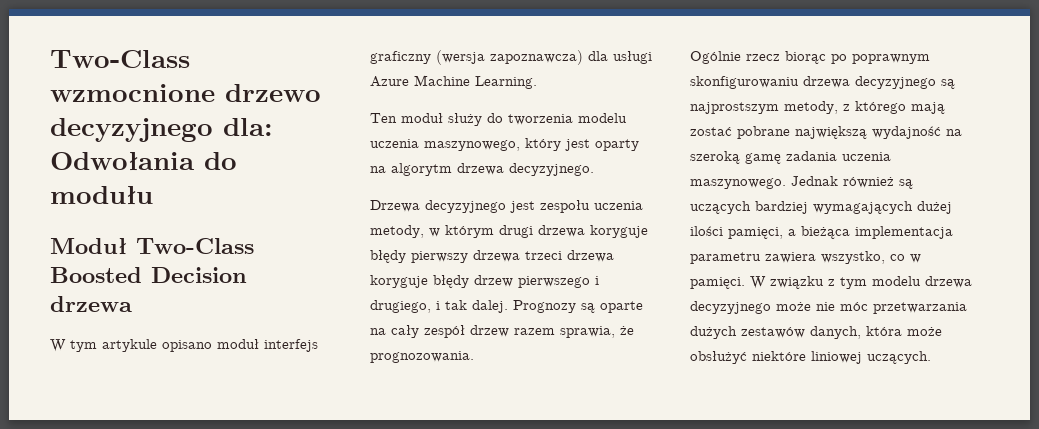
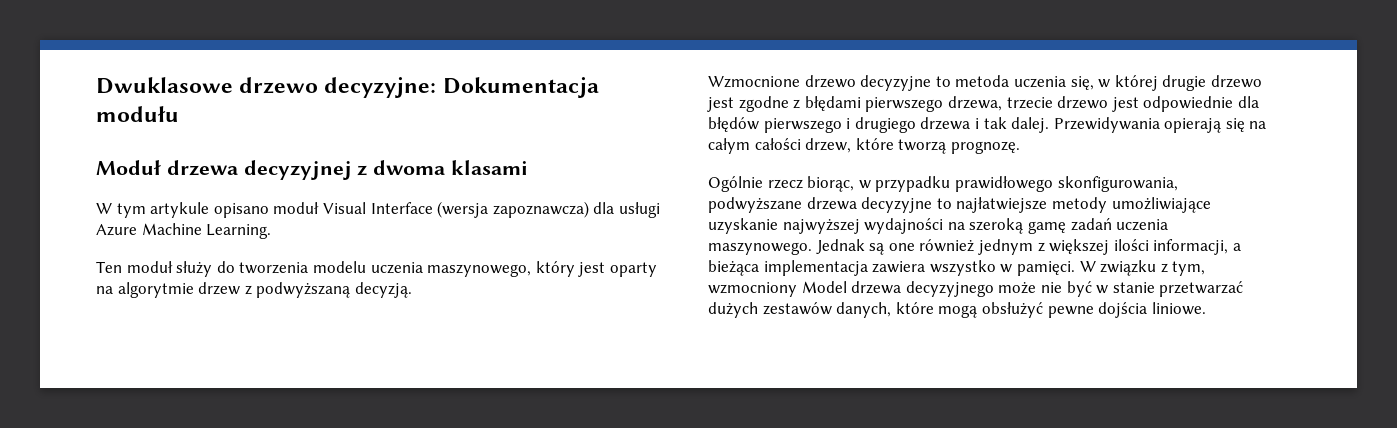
- Two-Class wzmocnione drzewo decyzyjnego dla: Odwołania do modułu
- Moduł Two-Class Boosted Decision drzewa
+ Dwuklasowe drzewo decyzyjne: Dokumentacja modułu
+ Moduł drzewa decyzyjnej z dwoma klasami
- W tym artykule opisano moduł interfejs graficzny (wersja zapoznawcza) dla usługi Azure Machine Learning.
+ W tym artykule opisano moduł Visual Interface (wersja zapoznawcza) dla usługi Azure Machine Learning.
- Ten moduł służy do tworzenia modelu uczenia maszynowego, który jest oparty na algorytm drzewa decyzyjnego.
- Drzewa decyzyjnego jest zespołu uczenia metody, w którym drugi drzewa koryguje błędy pierwszy drzewa trzeci drzewa koryguje błędy drzew pierwszego i drugiego, i tak dalej. Prognozy są oparte na cały zespół drzew razem sprawia, że prognozowania.
- Ogólnie rzecz biorąc po poprawnym skonfigurowaniu drzewa decyzyjnego są najprostszym metody, z którego mają zostać pobrane największą wydajność na szeroką gamę zadania uczenia maszynowego.
+ Ten moduł służy do tworzenia modelu uczenia maszynowego, który jest oparty na algorytmie drzew z podwyższaną decyzją.
+ Wzmocnione drzewo decyzyjne to metoda uczenia się, w której drugie drzewo jest zgodne z błędami pierwszego drzewa, trzecie drzewo jest odpowiednie dla błędów pierwszego i drugiego drzewa i tak dalej. Przewidywania opierają się na całym całości drzew, które tworzą prognozę.
+ Ogólnie rzecz biorąc, w przypadku prawidłowego skonfigurowania, podwyższane drzewa decyzyjne to najłatwiejsze metody umożliwiające uzyskanie najwyższej wydajności na szeroką gamę zadań uczenia maszynowego.
- Jednak również są uczących bardziej wymagających dużej ilości pamięci, a bieżąca implementacja parametru zawiera wszystko, co w pamięci.
+ Jednak są one również jednym z większej ilości informacji, a bieżąca implementacja zawiera wszystko w pamięci.
- W związku z tym modelu drzewa decyzyjnego może nie móc przetwarzania dużych zestawów danych, która może obsłużyć niektóre liniowej uczących.
+ W związku z tym, wzmocniony Model drzewa decyzyjnego może nie być w stanie przetwarzać dużych zestawów danych, które mogą obsłużyć pewne dojścia liniowe.

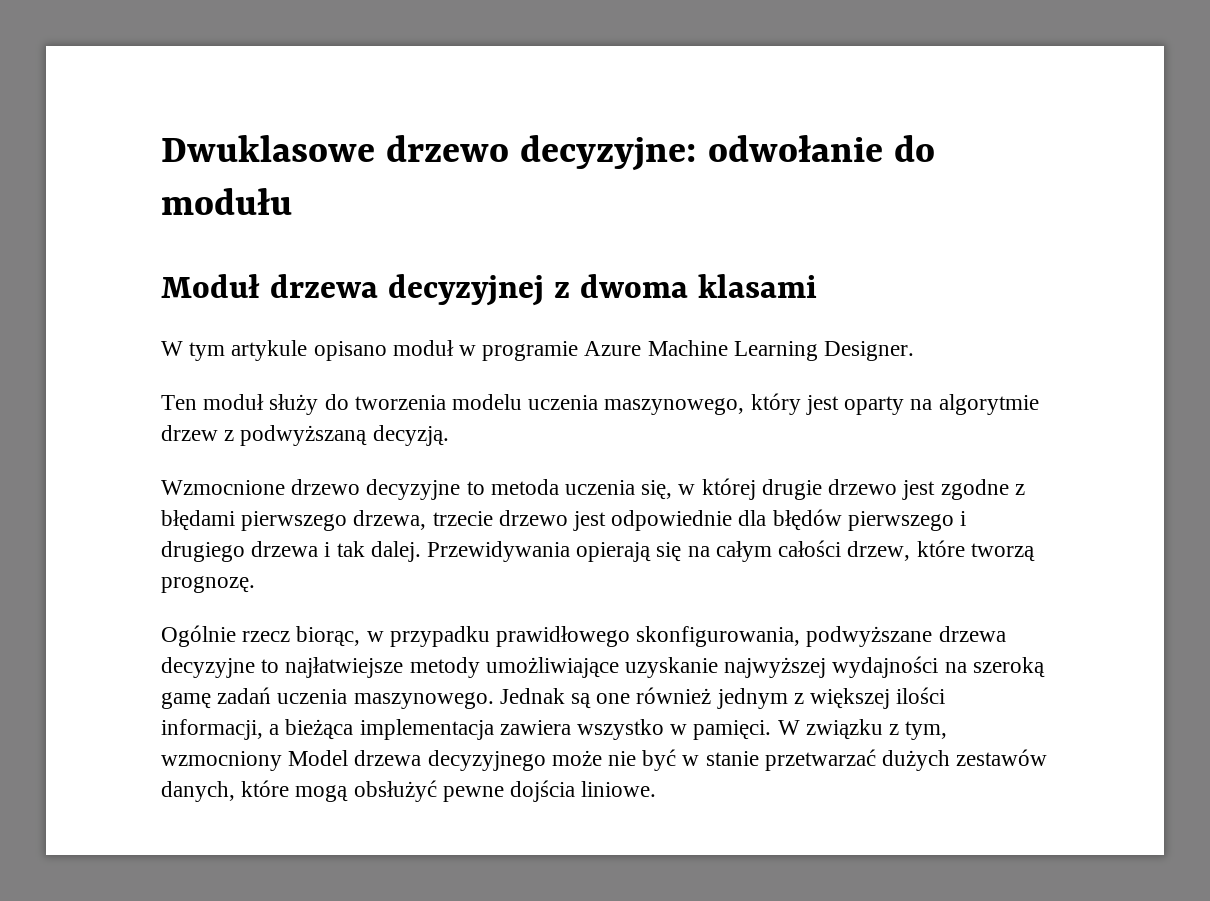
- Dwuklasowe drzewo decyzyjne: Dokumentacja modułu
+ Dwuklasowe drzewo decyzyjne: odwołanie do modułu
- W tym artykule opisano moduł Visual Interface (wersja zapoznawcza) dla usługi Azure Machine Learning.
+ W tym artykule opisano moduł w programie Azure Machine Learning Designer.

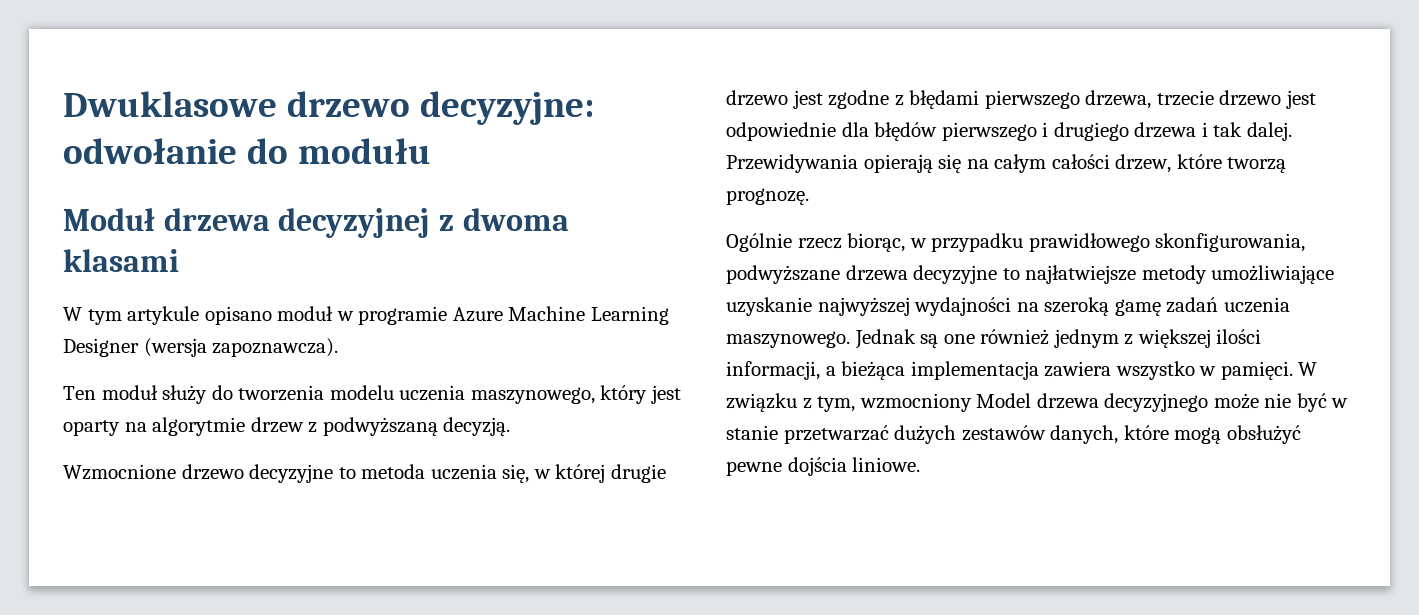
- W tym artykule opisano moduł w programie Azure Machine Learning Designer.
+ W tym artykule opisano moduł w programie Azure Machine Learning Designer (wersja zapoznawcza).

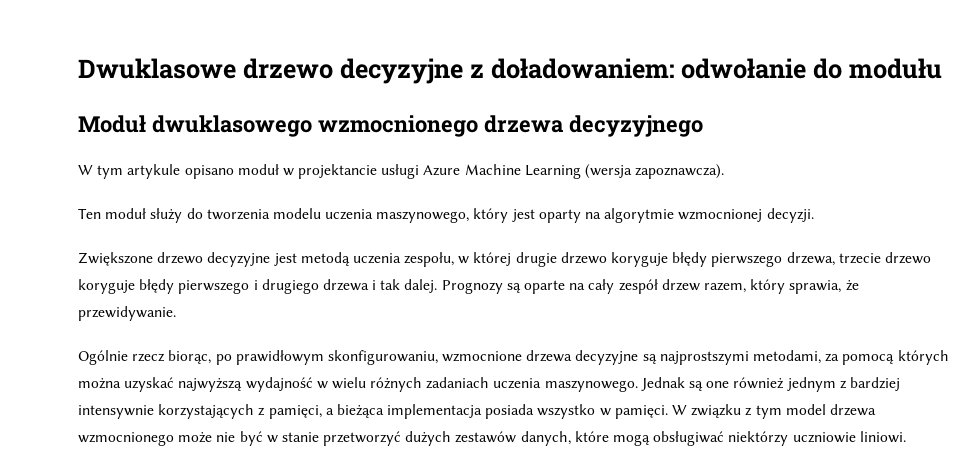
- Dwuklasowe drzewo decyzyjne: odwołanie do modułu
+ Dwuklasowe drzewo decyzyjne z doładowaniem: odwołanie do modułu
- Moduł drzewa decyzyjnej z dwoma klasami
+ Moduł dwuklasowego wzmocnionego drzewa decyzyjnego
- W tym artykule opisano moduł w programie Azure Machine Learning Designer (wersja zapoznawcza).
+ W tym artykule opisano moduł w projektancie usługi Azure Machine Learning (wersja zapoznawcza).
- Ten moduł służy do tworzenia modelu uczenia maszynowego, który jest oparty na algorytmie drzew z podwyższaną decyzją.
- Wzmocnione drzewo decyzyjne to metoda uczenia się, w której drugie drzewo jest zgodne z błędami pierwszego drzewa, trzecie drzewo jest odpowiednie dla błędów pierwszego i drugiego drzewa i tak dalej.
+ Ten moduł służy do tworzenia modelu uczenia maszynowego, który jest oparty na algorytmie wzmocnionej decyzji.
+ Zwiększone drzewo decyzyjne jest metodą uczenia zespołu, w której drugie drzewo koryguje błędy pierwszego drzewa, trzecie drzewo koryguje błędy pierwszego i drugiego drzewa i tak dalej.
- Przewidywania opierają się na całym całości drzew, które tworzą prognozę.
- Ogólnie rzecz biorąc, w przypadku prawidłowego skonfigurowania, podwyższane drzewa decyzyjne to najłatwiejsze metody umożliwiające uzyskanie najwyższej wydajności na szeroką gamę zadań uczenia maszynowego.
+ Prognozy są oparte na cały zespół drzew razem, który sprawia, że przewidywanie.
+ Ogólnie rzecz biorąc, po prawidłowym skonfigurowaniu, wzmocnione drzewa decyzyjne są najprostszymi metodami, za pomocą których można uzyskać najwyższą wydajność w wielu różnych zadaniach uczenia maszynowego.
- Jednak są one również jednym z większej ilości informacji, a bieżąca implementacja zawiera wszystko w pamięci.
+ Jednak są one również jednym z bardziej intensywnie korzystających z pamięci, a bieżąca implementacja posiada wszystko w pamięci.
- W związku z tym, wzmocniony Model drzewa decyzyjnego może nie być w stanie przetwarzać dużych zestawów danych, które mogą obsłużyć pewne dojścia liniowe.
+ W związku z tym model drzewa wzmocnionego może nie być w stanie przetworzyć dużych zestawów danych, które mogą obsługiwać niektórzy uczniowie liniowi.

